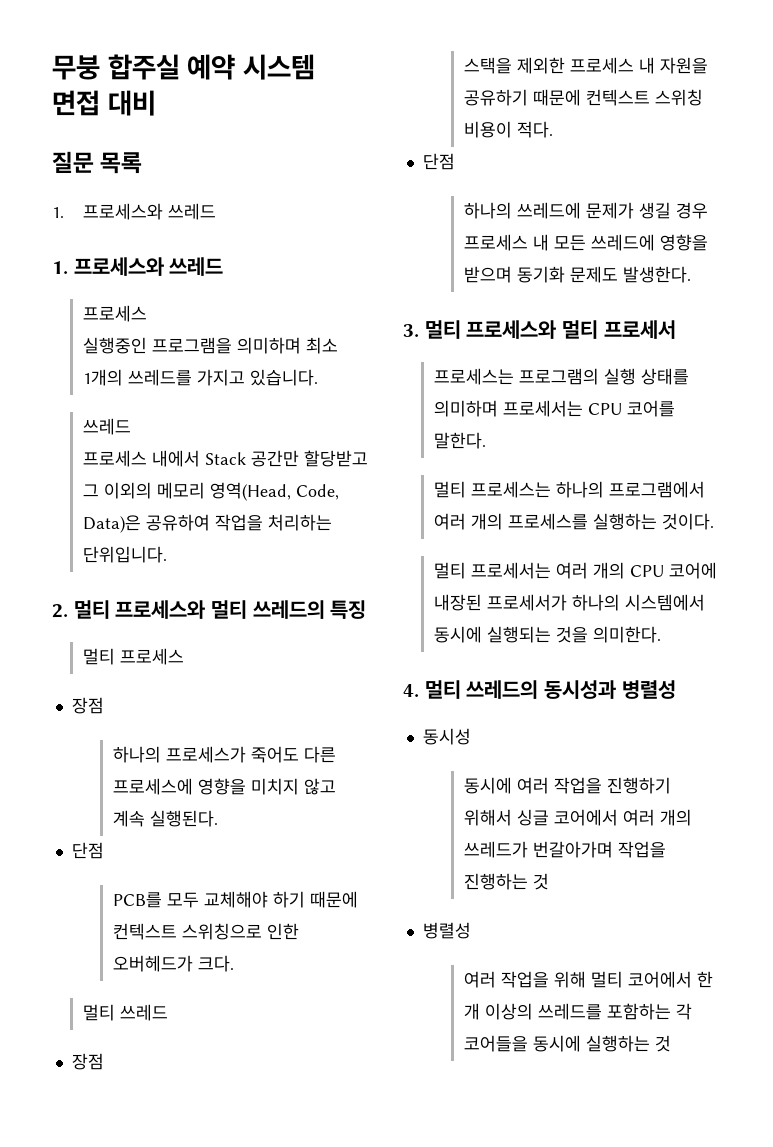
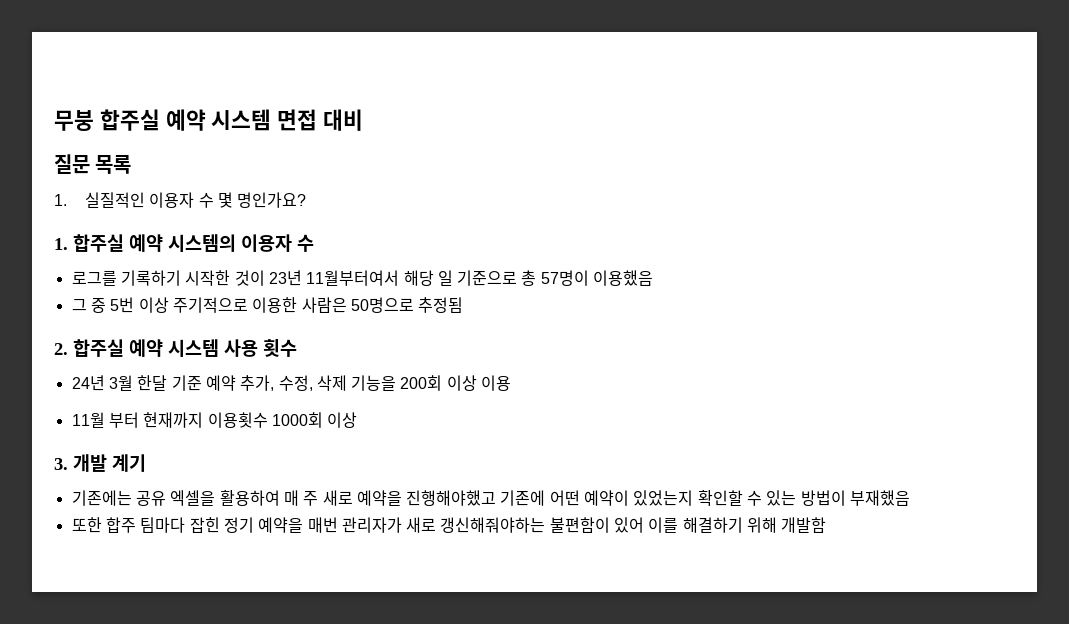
  질문 목록
- 1. 프로세스와 쓰레드
- 1. 프로세스와 쓰레드
- 프로세스
- 실행중인 프로그램을 의미하며 최소 1개의 쓰레드를 가지고 있습니다.
- 쓰레드
- 프로세스 내에서 Stack 공간만 할당받고 그 이외의 메모리 영역(Head, Code, Data)은 공유하여 작업을 처리하는 단위입니다.
- 2. 멀티 프로세스와 멀티 쓰레드의 특징
- 멀티 프로세스
- 장점
- 하나의 프로세스가 죽어도 다른 프로세스에 영향을 미치지 않고 계속 실행된다.
- 단점
- PCB를 모두 교체해야 하기 때문에 컨텍스트 스위칭으로 인한 오버헤드가 크다.
- 멀티 쓰레드
- 장점
- 스택을 제외한 프로세스 내 자원을 공유하기 때문에 컨텍스트 스위칭 비용이 적다.
- 단점
- 하나의 쓰레드에 문제가 생길 경우 프로세스 내 모든 쓰레드에 영향을 받으며 동기화 문제도 발생한다.
- 3. 멀티 프로세스와 멀티 프로세서
- 프로세스는 프로그램의 실행 상태를 의미하며 프로세서는 CPU 코어를 말한다.
- 멀티 프로세스는 하나의 프로그램에서 여러 개의 프로세스를 실행하는 것이다.
- 멀티 프로세서는 여러 개의 CPU 코어에 내장된 프로세서가 하나의 시스템에서 동시에 실행되는 것을 의미한다.
- 4. 멀티 쓰레드의 동시성과 병렬성
- 동시성
- 동시에 여러 작업을 진행하기 위해서 싱글 코어에서 여러 개의 쓰레드가 번갈아가며 작업을 진행하는 것
- 병렬성
- 여러 작업을 위해 멀티 코어에서 한 개 이상의 쓰레드를 포함하는 각 코어들을 동시에 실행하는 것
+ 1. 실질적인 이용자 수 몇 명인가요?
+ 1. 합주실 예약 시스템의 이용자 수
+ 로그를 기록하기 시작한 것이 23년 11월부터여서 해당 일 기준으로 총 57명이 이용했음
+ 그 중 5번 이상 주기적으로 이용한 사람은 50명으로 추정됨
+ 2. 합주실 예약 시스템 사용 횟수
+ 24년 3월 한달 기준 예약 추가, 수정, 삭제 기능을 200회 이상 이용
+ 11월 부터 현재까지 이용횟수 1000회 이상
+ 3. 개발 계기
+ 기존에는 공유 엑셀을 활용하여 매 주 새로 예약을 진행해야했고 기존에 어떤 예약이 있었는지 확인할 수 있는 방법이 부재했음
+ 또한 합주 팀마다 잡힌 정기 예약을 매번 관리자가 새로 갱신해줘야하는 불편함이 있어 이를 해결하기 위해 개발함

